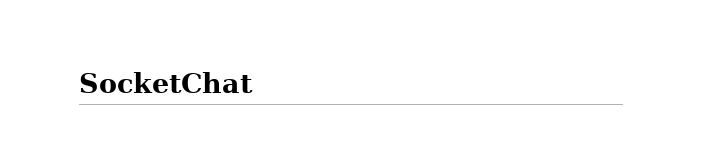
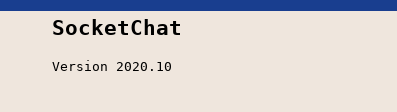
+ Version 2020.10

